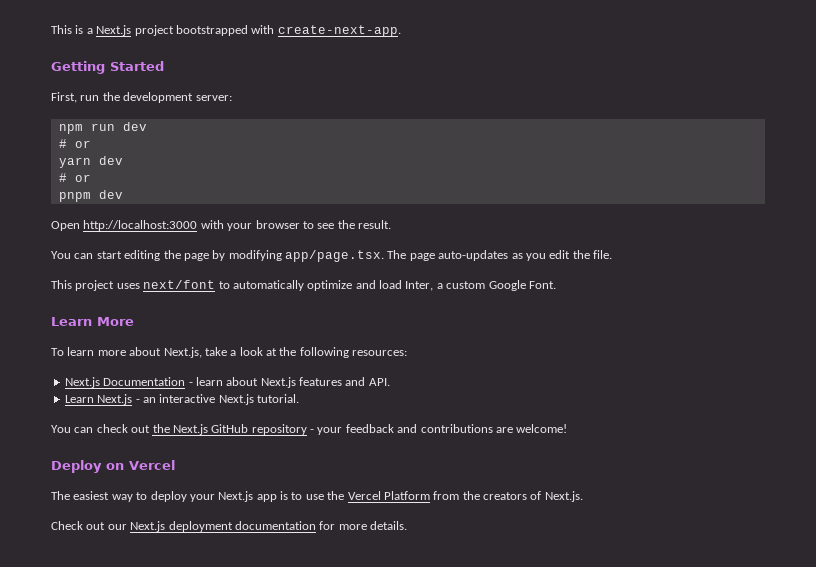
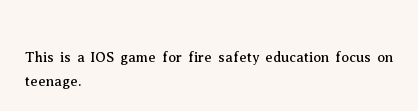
- This is a Next.js project bootstrapped with create-next-app.
- Getting Started
- First, run the development server:
- npm run dev
- # or
- yarn dev
- # or
- pnpm dev
- Open http://localhost:3000 with your browser to see the result.
- You can start editing the page by modifying app/page.tsx. The page auto-updates as you edit the file.
- This project uses next/font to automatically optimize and load Inter, a custom Google Font.
- Learn More
- To learn more about Next.js, take a look at the following resources:
- Next.js Documentation - learn about Next.js features and API.
- Learn Next.js - an interactive Next.js tutorial.
- You can check out the Next.js GitHub repository - your feedback and contributions are welcome!
- Deploy on Vercel
- The easiest way to deploy your Next.js app is to use the Vercel Platform from the creators of Next.js.
- Check out our Next.js deployment documentation for more details.
+ This is a IOS game for fire safety education focus on teenage.

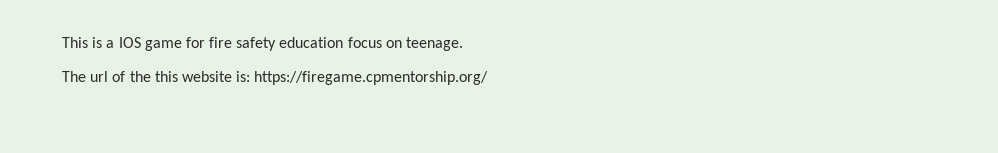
+ The url of the this website is: https://firegame.cpmentorship.org/

